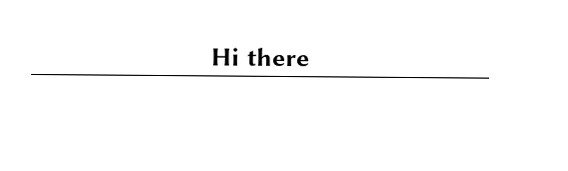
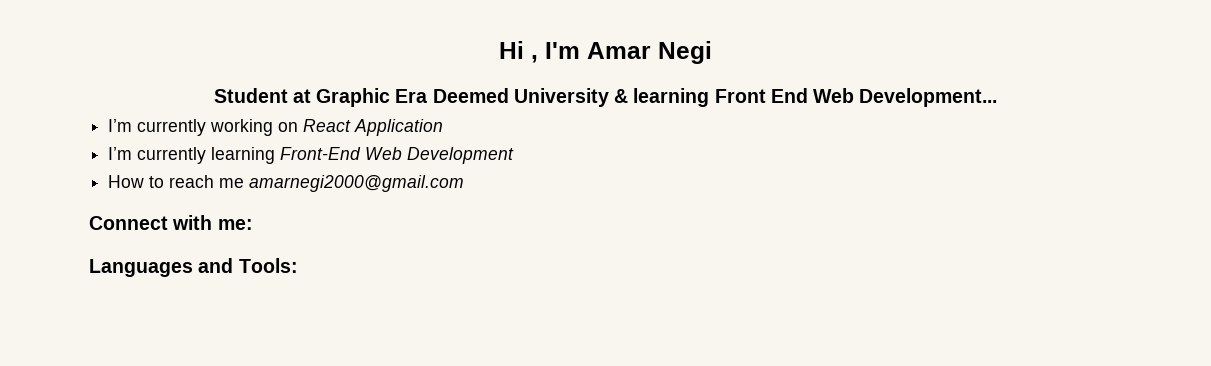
- Hi there
+ Hi , I'm Amar Negi
+ Student at Graphic Era Deemed University & learning Front End Web Development...
+ I’m currently working on React Application
+ I’m currently learning Front-End Web Development
+ How to reach me amarnegi2000@gmail.com
+ Connect with me:
+ Languages and Tools:

